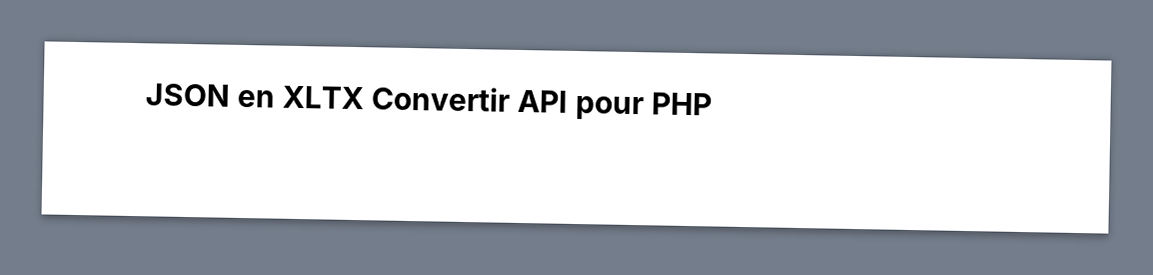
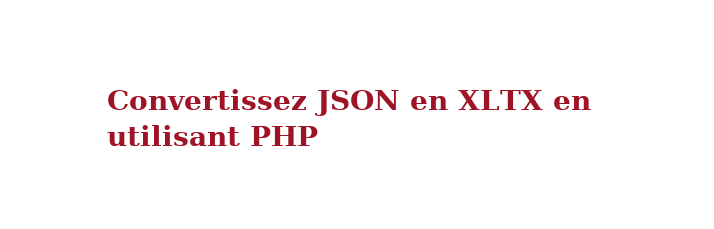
- JSON en XLTX Convertir API pour PHP
+ Convertissez JSON en XLTX en utilisant PHP

